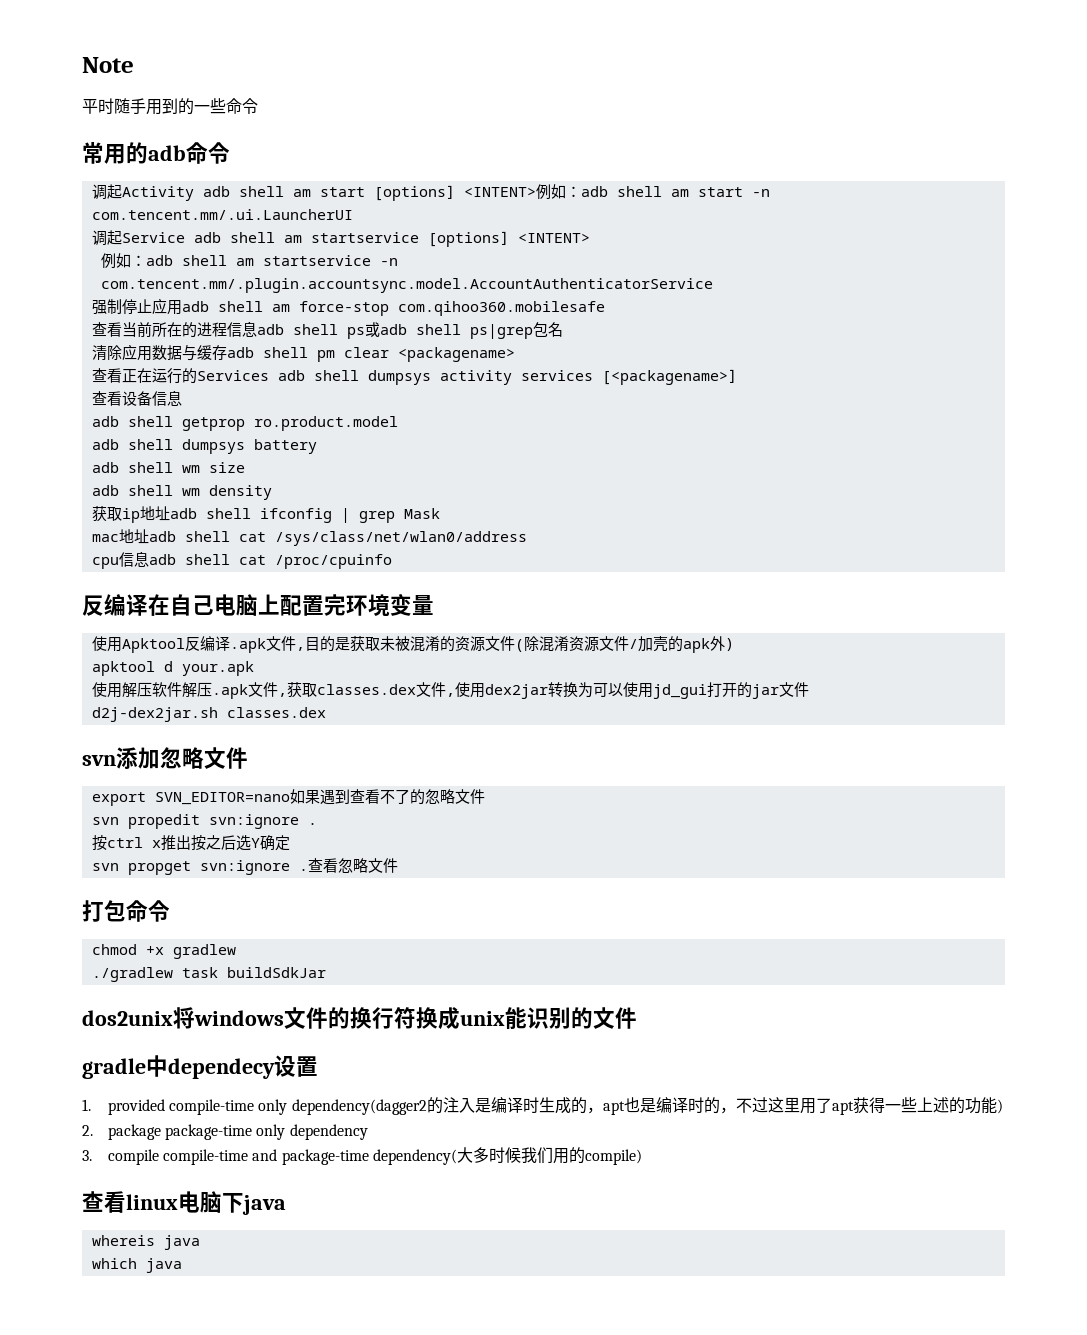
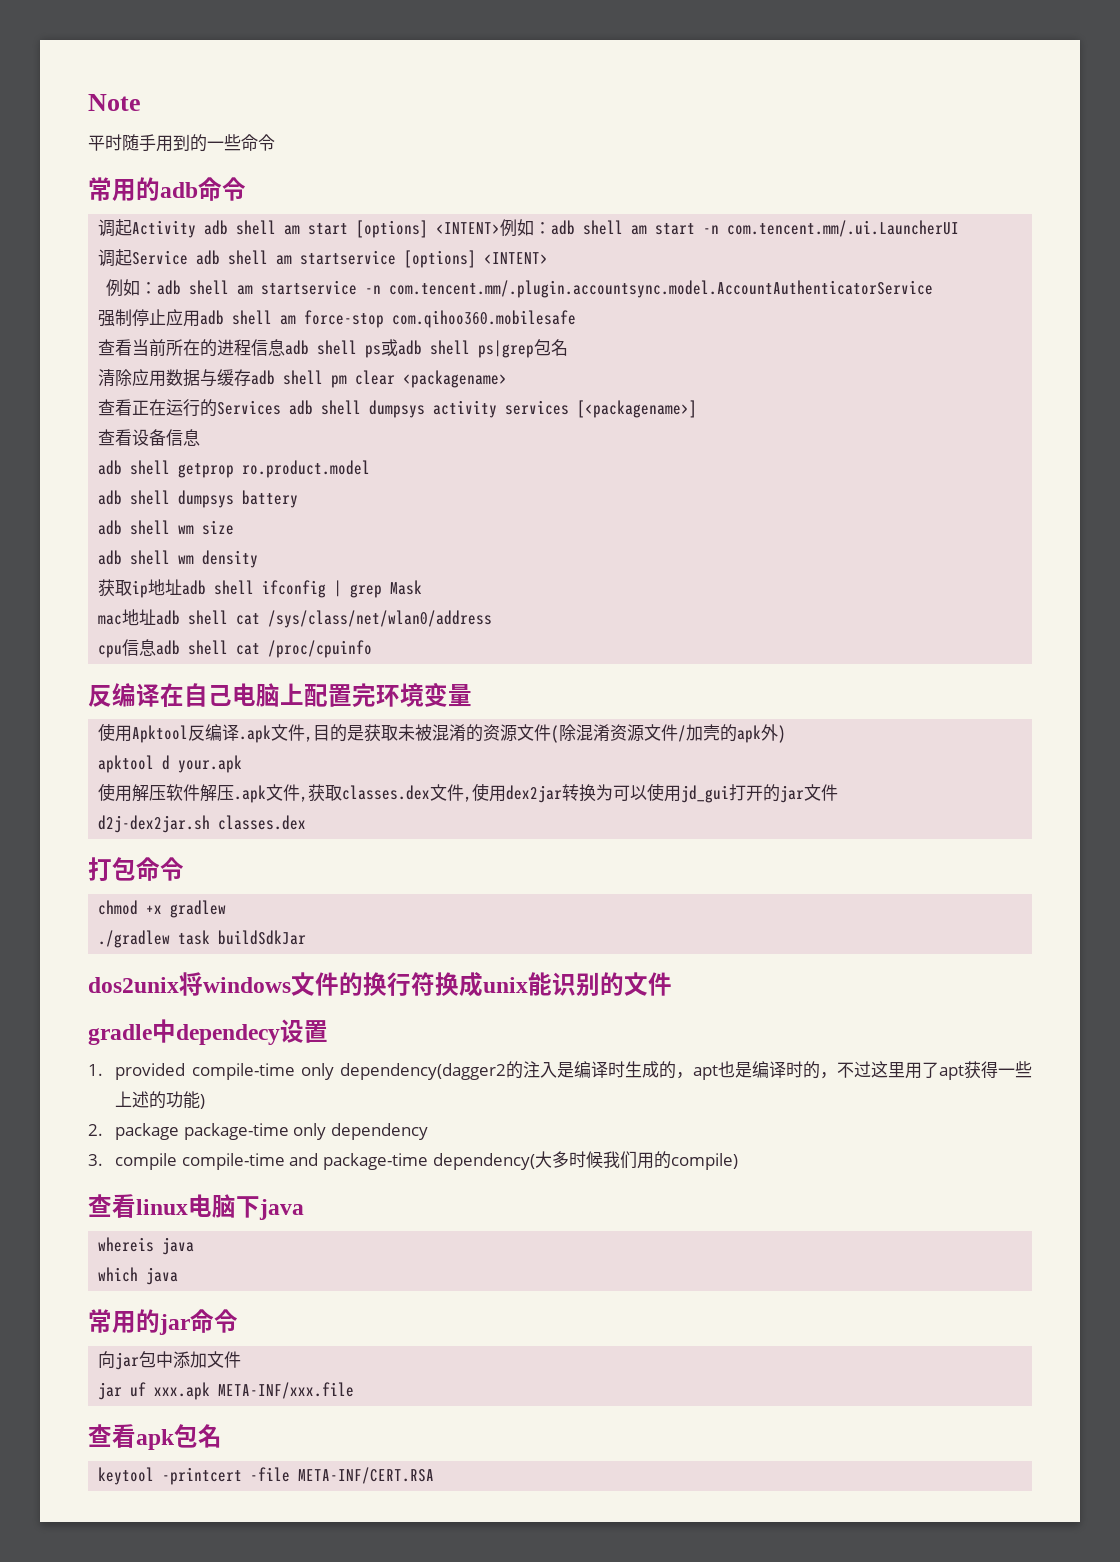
- svn添加忽略文件
- export SVN_EDITOR=nano如果遇到查看不了的忽略文件
- svn propedit svn:ignore .
- 按ctrl x推出按之后选Y确定
- svn propget svn:ignore .查看忽略文件
+ 常用的jar命令
+ 向jar包中添加文件
+ jar uf xxx.apk META-INF/xxx.file
+ 查看apk包名
+ keytool -printcert -file META-INF/CERT.RSA

